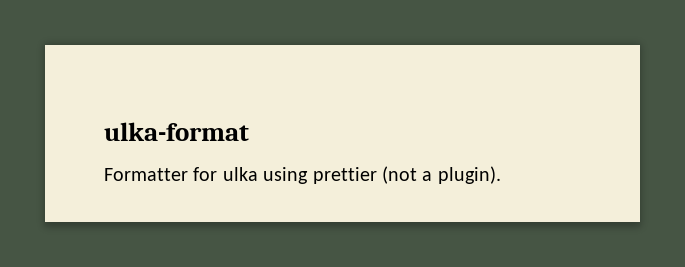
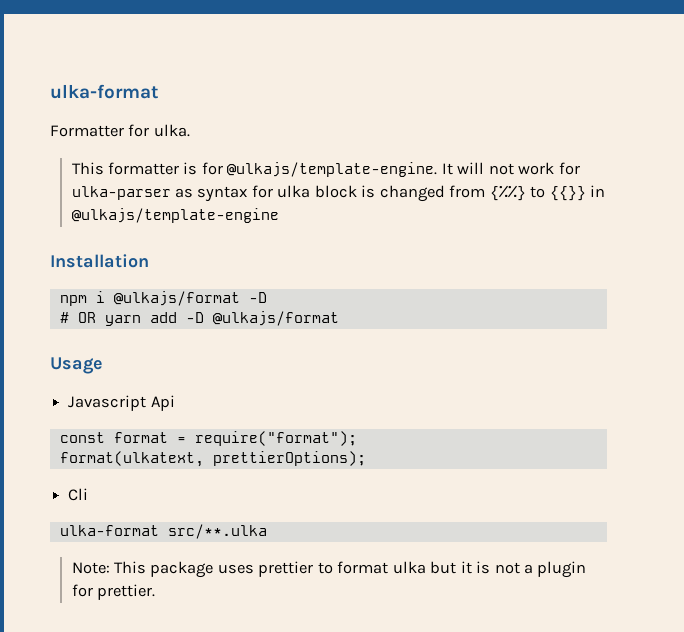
- Formatter for ulka using prettier (not a plugin).
+ Formatter for ulka.
+ This formatter is for @ulkajs/template-engine. It will not work for ulka-parser as syntax for ulka block is changed from {%%} to {{}} in @ulkajs/template-engine
+ Installation
+ npm i @ulkajs/format -D
+ # OR yarn add -D @ulkajs/format
+ Usage
+ Javascript Api
+ const format = require("format");
+ format(ulkatext, prettierOptions);
+ Cli
+ ulka-format src/**.ulka
+ Note: This package uses prettier to format ulka but it is not a plugin for prettier.

